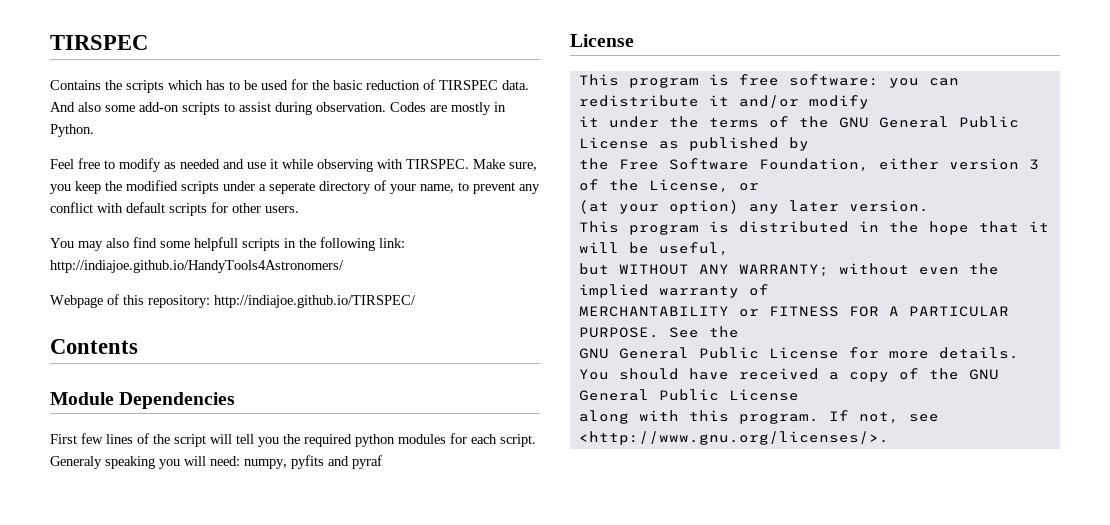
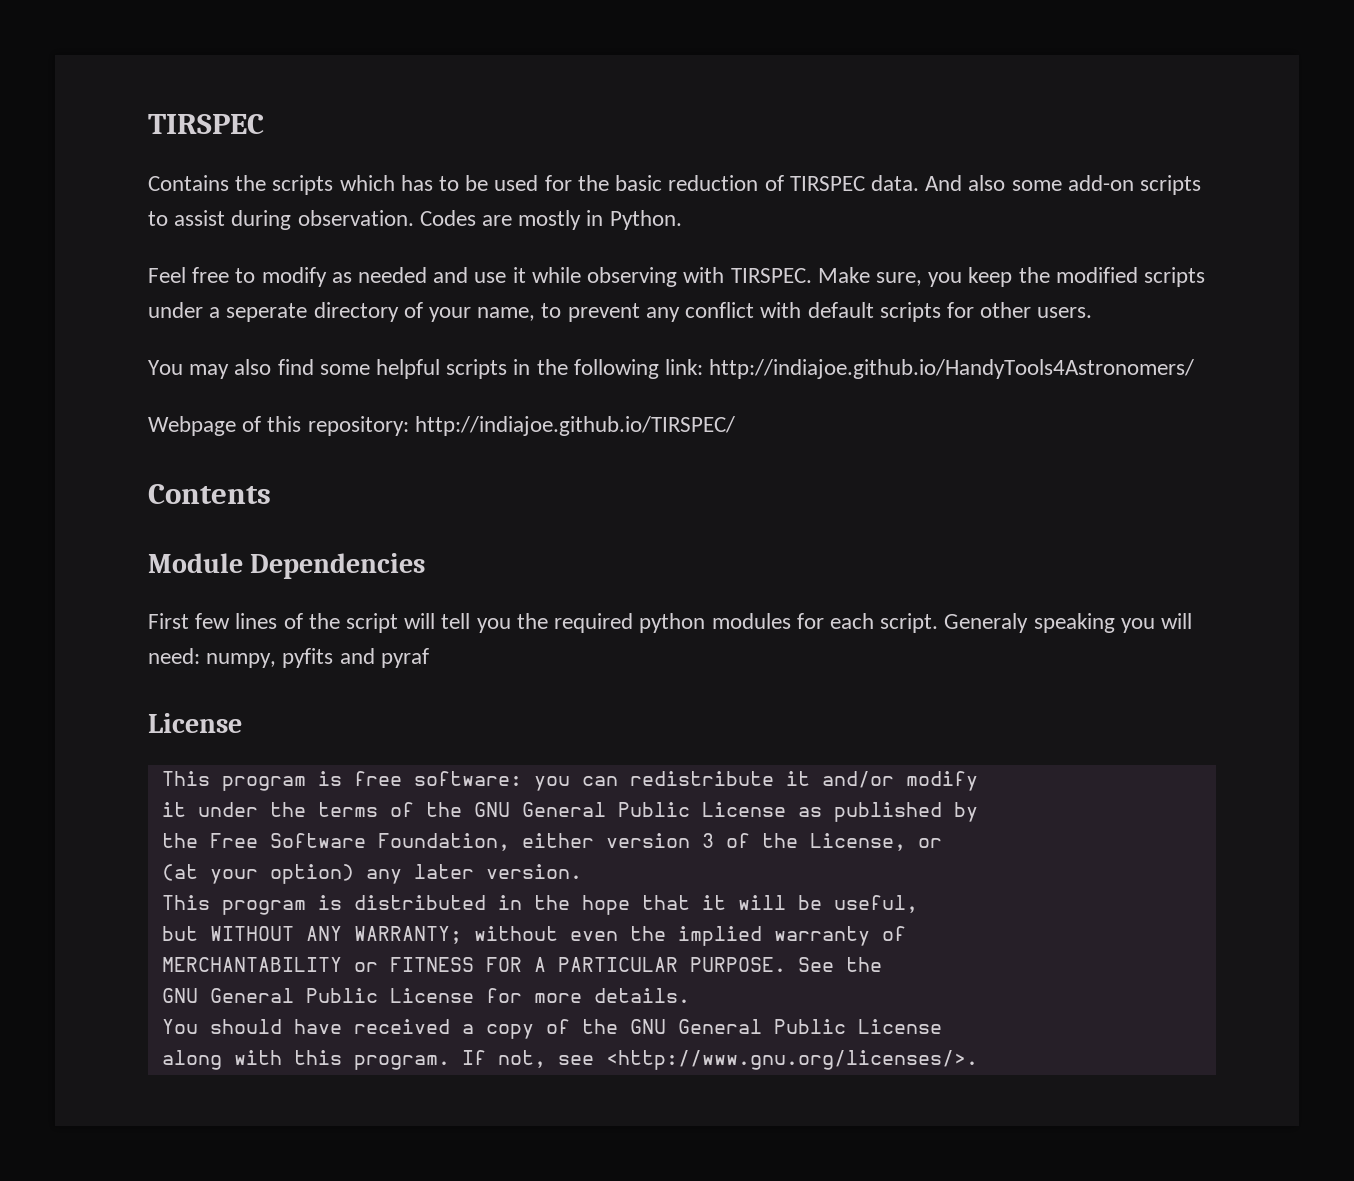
- You may also find some helpfull scripts in the following link: http://indiajoe.github.io/HandyTools4Astronomers/
+ You may also find some helpful scripts in the following link: http://indiajoe.github.io/HandyTools4Astronomers/

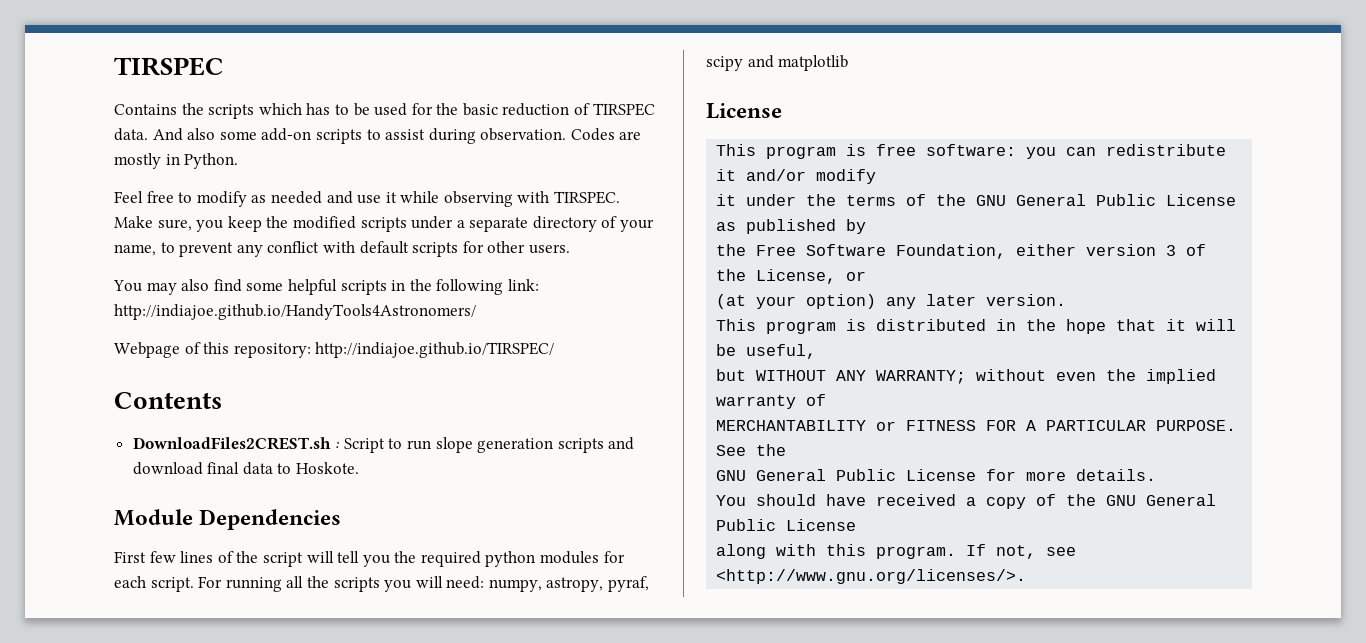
- Make sure, you keep the modified scripts under a seperate directory of your name, to prevent any conflict with default scripts for other users.
+ Make sure, you keep the modified scripts under a separate directory of your name, to prevent any conflict with default scripts for other users.
+ DownloadFiles2CREST.sh : Script to run slope generation scripts and download final data to Hoskote.
- Generaly speaking you will need: numpy, pyfits and pyraf
+ For running all the scripts you will need: numpy, astropy, pyraf, scipy and matplotlib

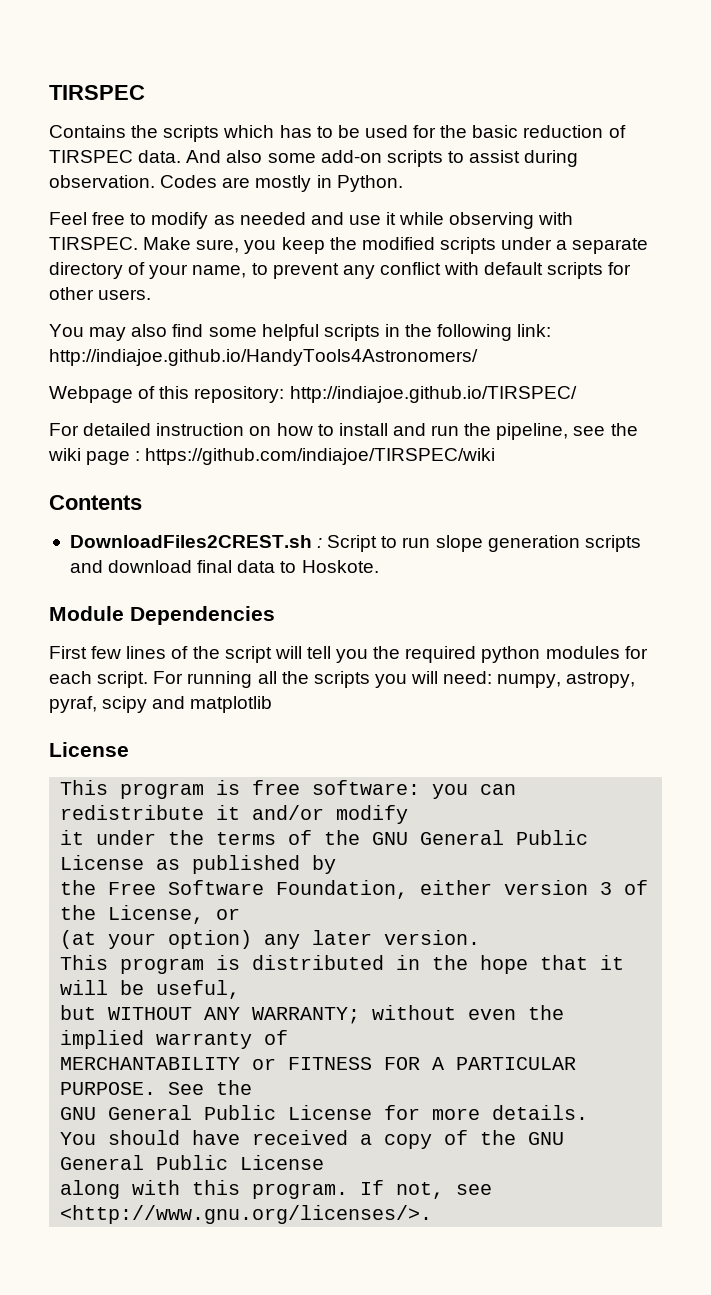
+ For detailed instruction on how to install and run the pipeline, see the wiki page : https://github.com/indiajoe/TIRSPEC/wiki

